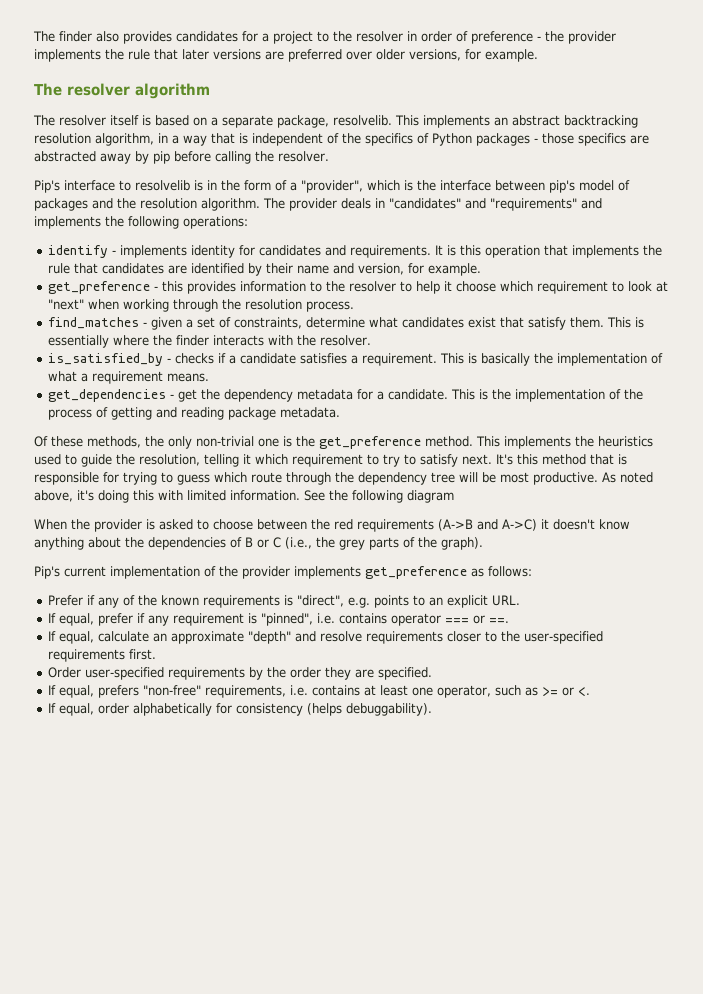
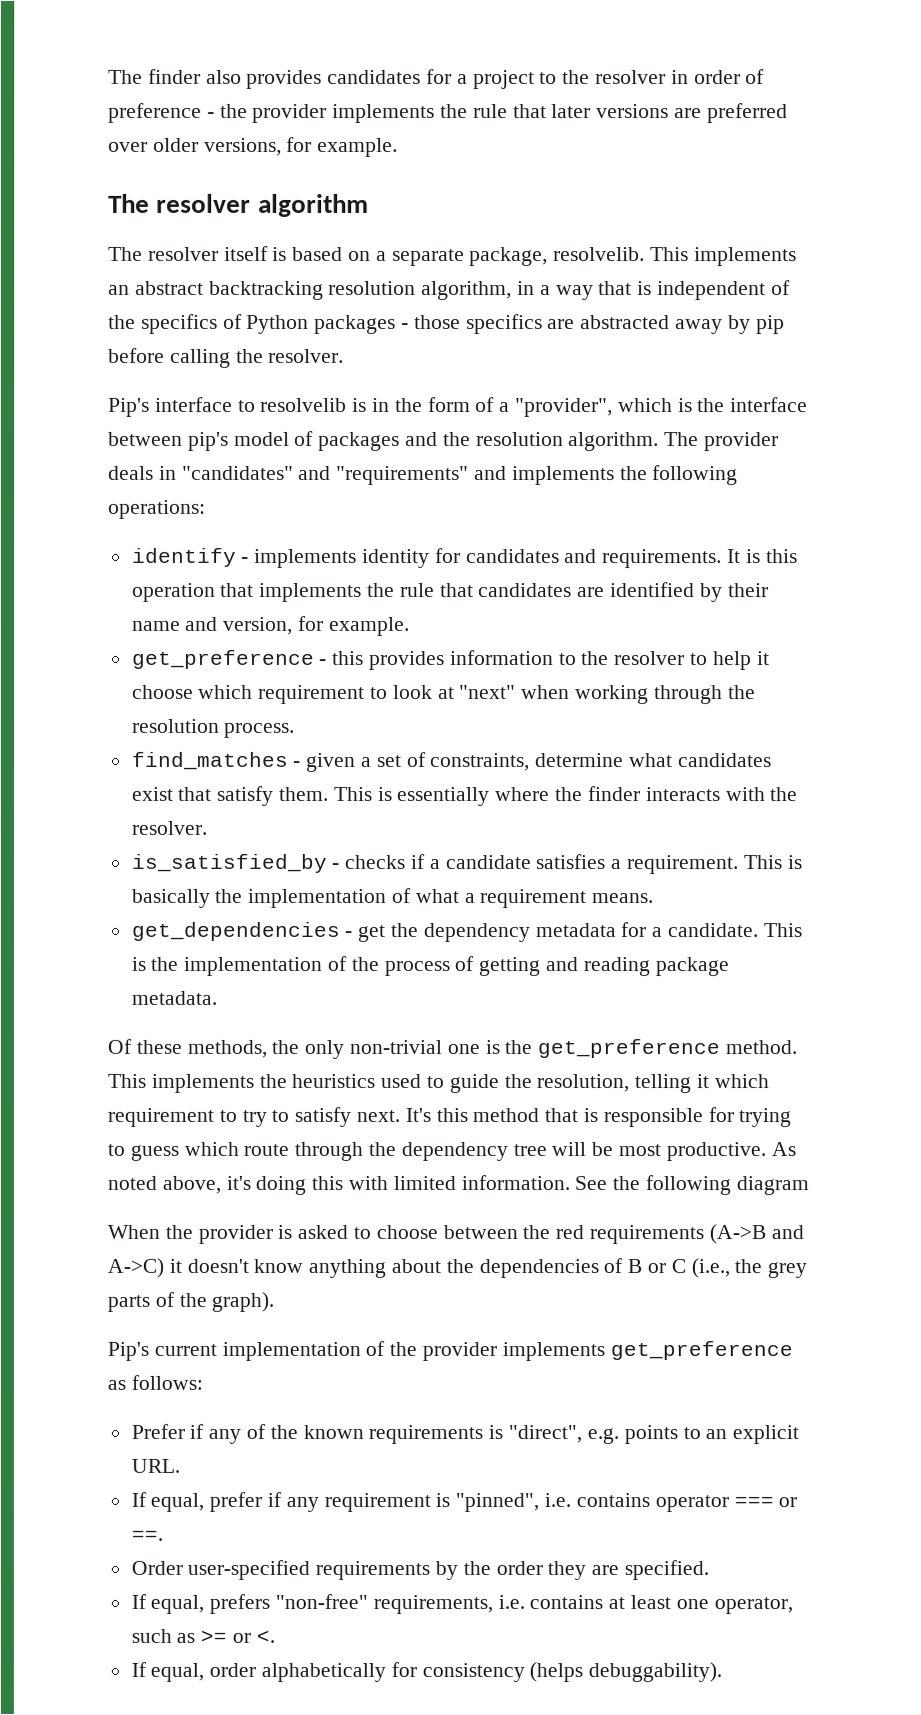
- If equal, calculate an approximate "depth" and resolve requirements closer to the user-specified requirements first.

